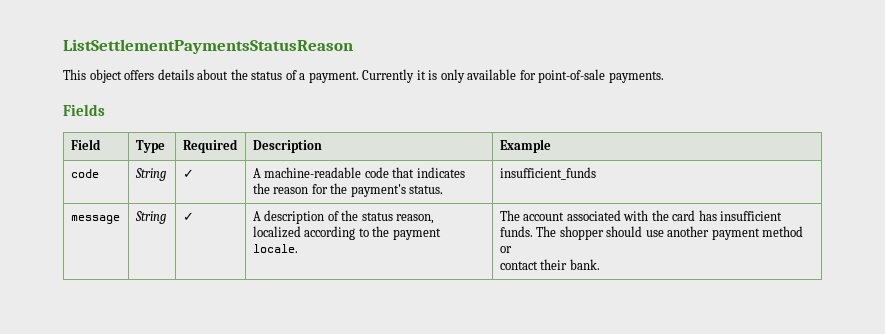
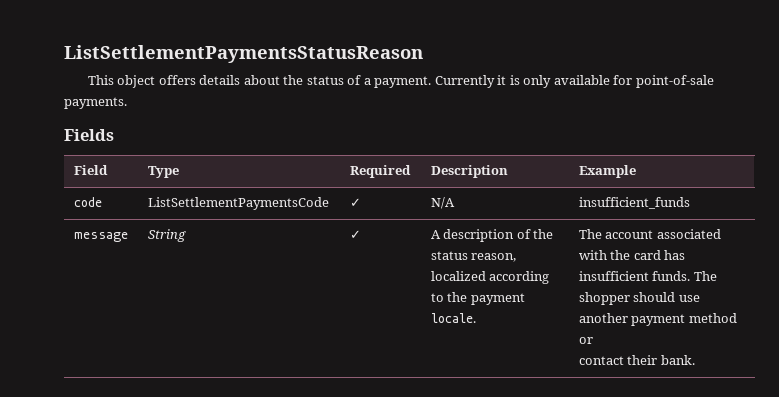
- code | String | ✓ | A machine-readable code that indicates the reason for the payment's status. | insufficient_funds
+ code | ListSettlementPaymentsCode | ✓ | N/A | insufficient_funds

